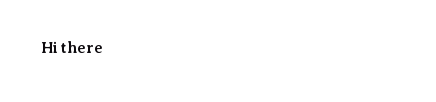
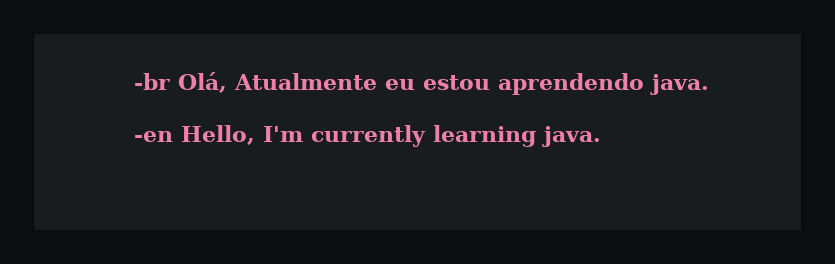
- Hi there
+ -br Olá, Atualmente eu estou aprendendo java.
+ -en Hello, I'm currently learning java.

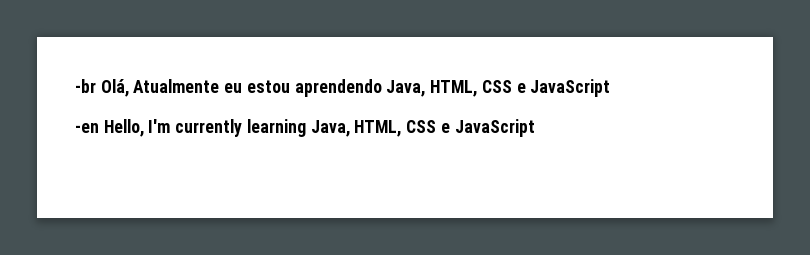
- -br Olá, Atualmente eu estou aprendendo java.
+ -br Olá, Atualmente eu estou aprendendo Java, HTML, CSS e JavaScript
- -en Hello, I'm currently learning java.
+ -en Hello, I'm currently learning Java, HTML, CSS e JavaScript

